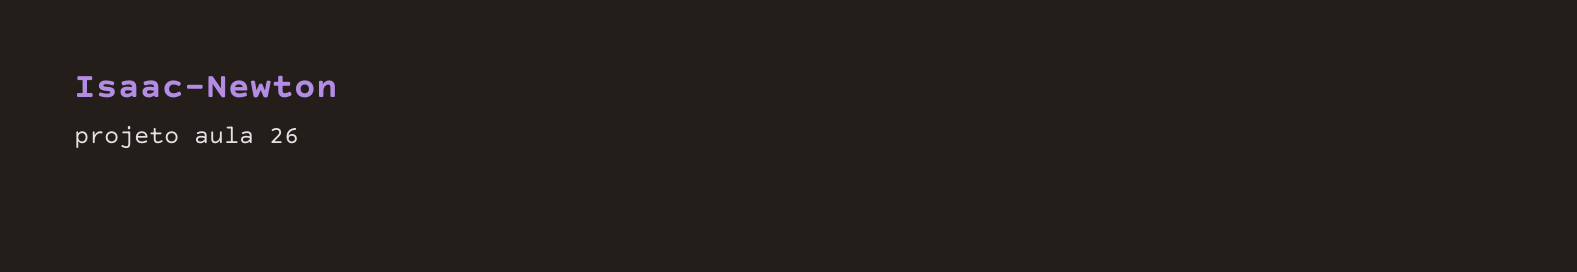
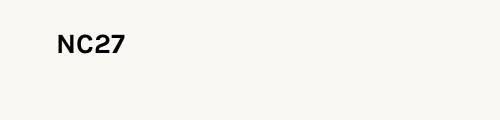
- Isaac-Newton
- projeto aula 26
+ NC27

